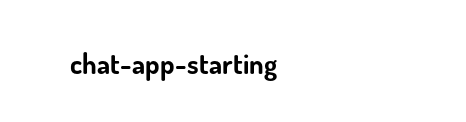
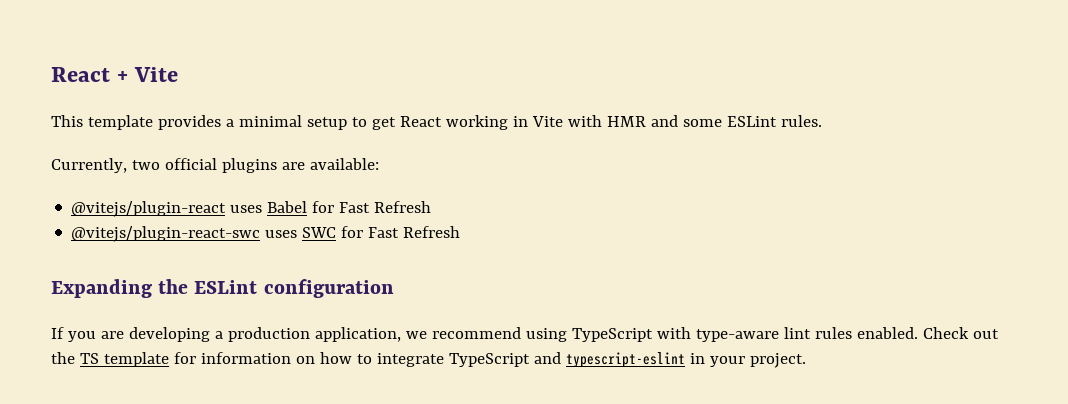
- chat-app-starting
+ React + Vite
+ This template provides a minimal setup to get React working in Vite with HMR and some ESLint rules.
+ Currently, two official plugins are available:
+ @vitejs/plugin-react uses Babel for Fast Refresh
+ @vitejs/plugin-react-swc uses SWC for Fast Refresh
+ Expanding the ESLint configuration
+ If you are developing a production application, we recommend using TypeScript with type-aware lint rules enabled. Check out the TS template for information on how to integrate TypeScript and typescript-eslint in your project.

